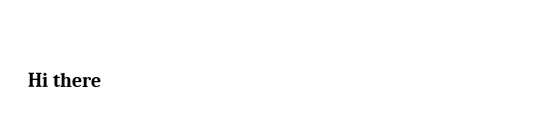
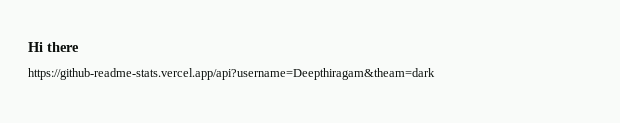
+ https://github-readme-stats.vercel.app/api?username=Deepthiragam&theam=dark

